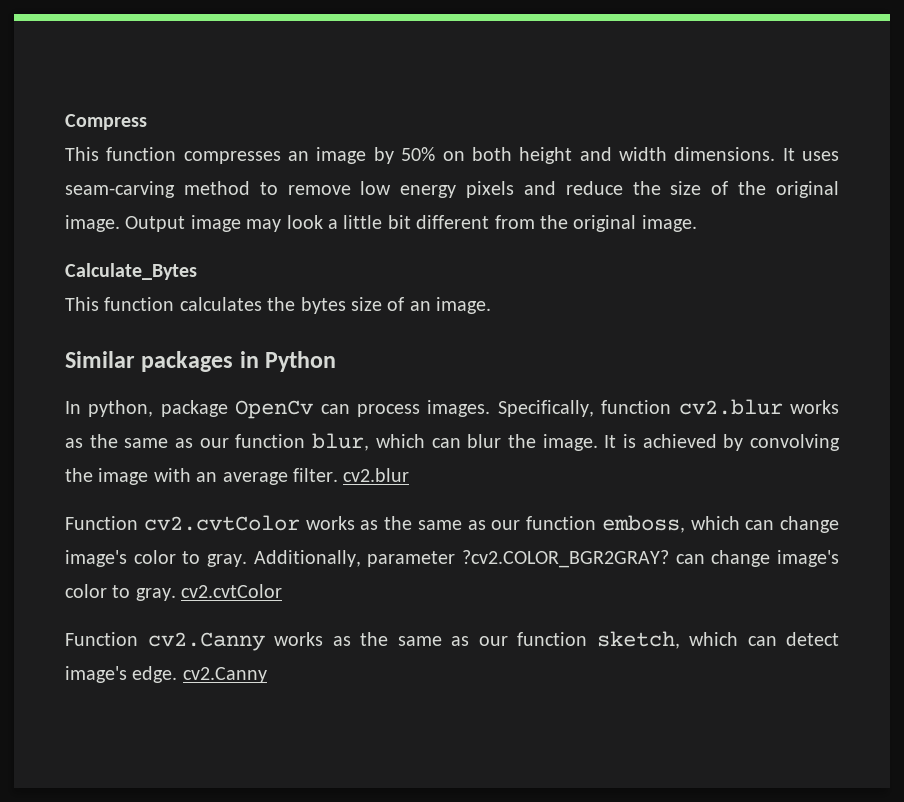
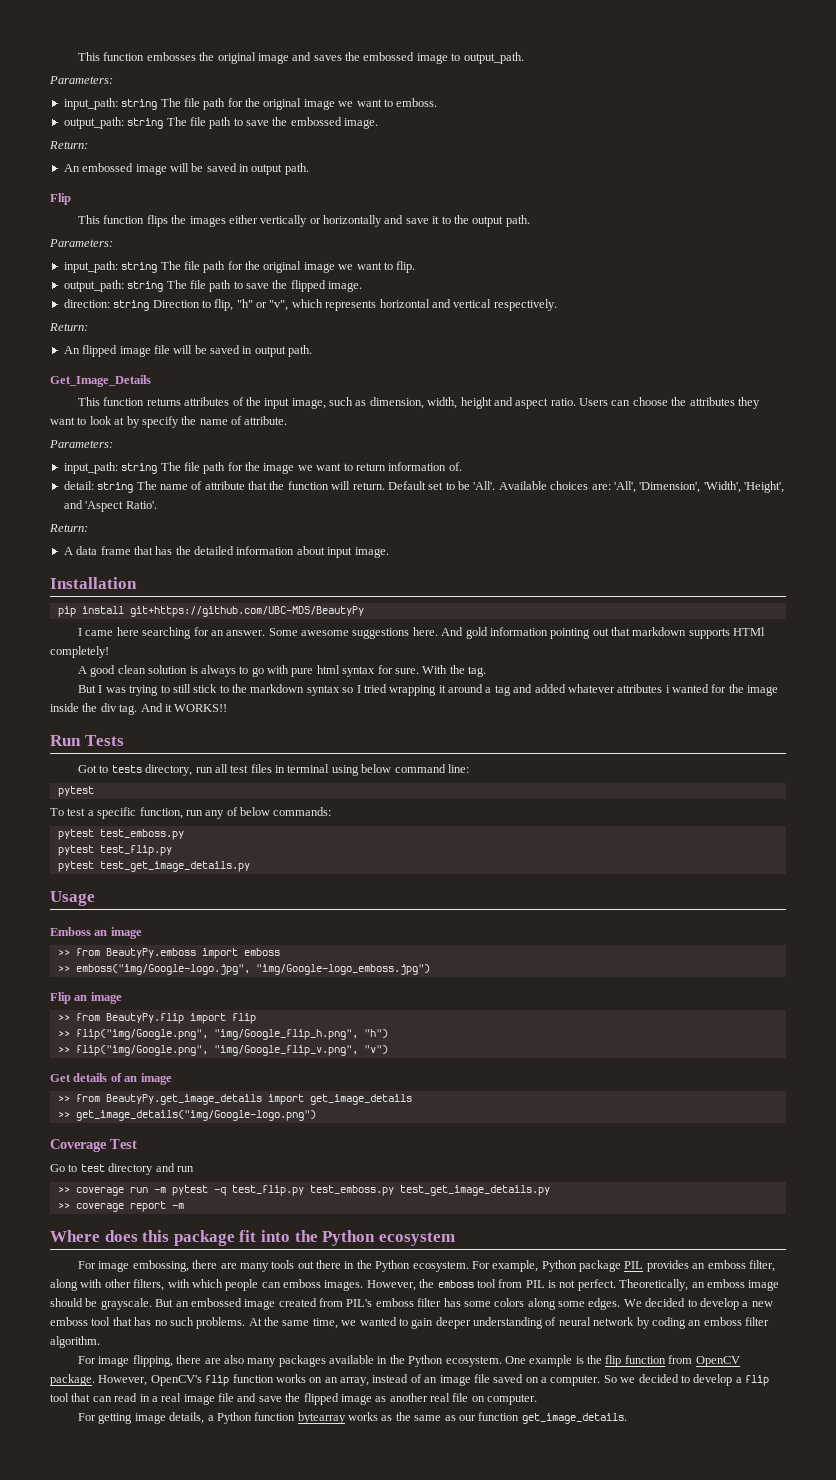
- Compress
- This function compresses an image by 50% on both height and width dimensions. It uses seam-carving method to remove low energy pixels and reduce the size of the original image. Output image may look a little bit different from the original image.
- Calculate_Bytes
- This function calculates the bytes size of an image.
- Similar packages in Python
- In python, package OpenCv can process images. Specifically, function cv2.blur works as the same as our function blur, which can blur the image. It is achieved by convolving the image with an average filter. cv2.blur
- Function cv2.cvtColor works as the same as our function emboss, which can change image's color to gray. Additionally, parameter ?cv2.COLOR_BGR2GRAY? can change image's color to gray. cv2.cvtColor
- Function cv2.Canny works as the same as our function sketch, which can detect image's edge. cv2.Canny
+ This function embosses the original image and saves the embossed image to output_path.
+ Parameters:
+ input_path: string The file path for the original image we want to emboss.
+ output_path: string The file path to save the embossed image.
+ Return:
+ An embossed image will be saved in output path.
+ Flip
+ This function flips the images either vertically or horizontally and save it to the output path.
+ Parameters:
+ input_path: string The file path for the original image we want to flip.
+ output_path: string The file path to save the flipped image.
+ direction: string Direction to flip, "h" or "v", which represents horizontal and vertical respectively.
+ Return:
+ An flipped image file will be saved in output path.
+ Get_Image_Details
+ This function returns attributes of the input image, such as dimension, width, height and aspect ratio. Users can choose the attributes they want to look at by specify the name of attribute.
+ Parameters:
+ input_path: string The file path for the image we want to return information of.
+ detail: string The name of attribute that the function will return. Default set to be 'All'. Available choices are: 'All', 'Dimension', 'Width', 'Height', and 'Aspect Ratio'.
+ Return:
+ A data frame that has the detailed information about input image.
+ Installation
+ pip install git+https://github.com/UBC-MDS/BeautyPy
+ I came here searching for an answer. Some awesome suggestions here. And gold information pointing out that markdown supports HTMl completely!
+ A good clean solution is always to go with pure html syntax for sure. With the tag.
+ But I was trying to still stick to the markdown syntax so I tried wrapping it around a tag and added whatever attributes i wanted for the image inside the div tag. And it WORKS!!
+ Run Tests
+ Got to tests directory, run all test files in terminal using below command line:
+ pytest
+ To test a specific function, run any of below commands:
+ pytest test_emboss.py
+ pytest test_flip.py
+ pytest test_get_image_details.py
+ Usage
+ Emboss an image
+ >> from BeautyPy.emboss import emboss
+ >> emboss("img/Google-logo.jpg", "img/Google-logo_emboss.jpg")
+ Flip an image
+ >> from BeautyPy.flip import flip
+ >> flip("img/Google.png", "img/Google_flip_h.png", "h")
+ >> flip("img/Google.png", "img/Google_flip_v.png", "v")
+ Get details of an image
+ >> from BeautyPy.get_image_details import get_image_details
+ >> get_image_details("img/Google-logo.png")
+ Coverage Test
+ Go to test directory and run
+ >> coverage run -m pytest -q test_flip.py test_emboss.py test_get_image_details.py
+ >> coverage report -m
+ Where does this package fit into the Python ecosystem
+ For image embossing, there are many tools out there in the Python ecosystem. For example, Python package PIL provides an emboss filter, along with other filters, with which people can emboss images. However, the emboss tool from PIL is not perfect. Theoretically, an emboss image should be grayscale. But an embossed image created from PIL's emboss filter has some colors along some edges. We decided to develop a new emboss tool that has no such problems. At the same time, we wanted to gain deeper understanding of neural network by coding an emboss filter algorithm.
+ For image flipping, there are also many packages available in the Python ecosystem. One example is the flip function from OpenCV package. However, OpenCV's flip function works on an array, instead of an image file saved on a computer. So we decided to develop a flip tool that can read in a real image file and save the flipped image as another real file on computer.
+ For getting image details, a Python function bytearray works as the same as our function get_image_details.

